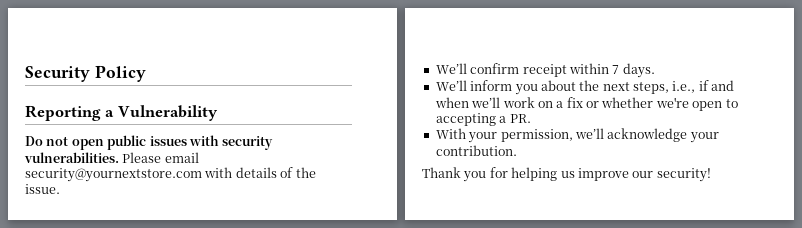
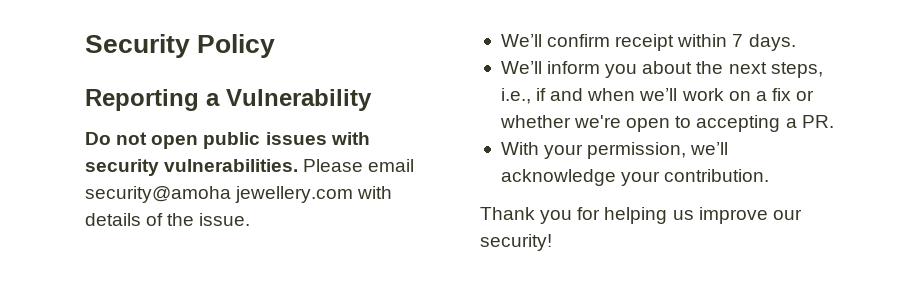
- Please email security@yournextstore.com with details of the issue.
+ Please email security@amoha jewellery.com with details of the issue.

